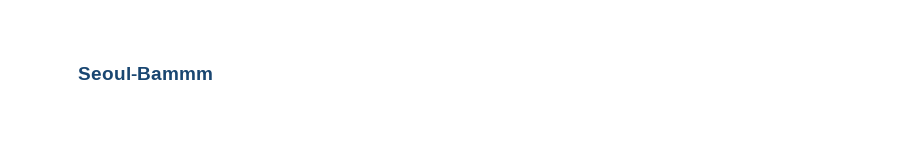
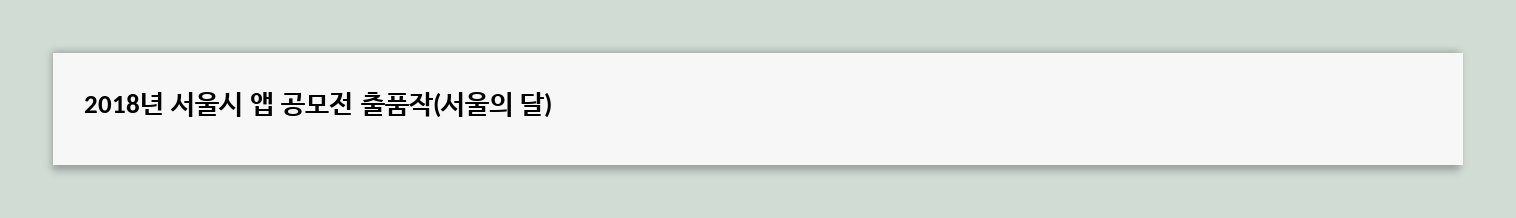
- Seoul-Bammm
+ 2018년 서울시 앱 공모전 출품작(서울의 달)

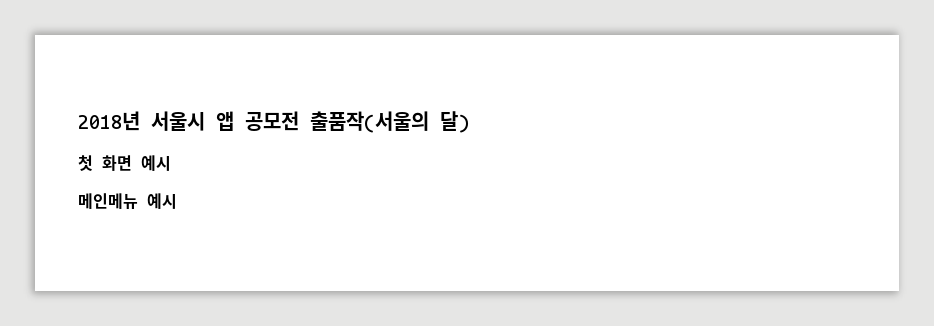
+ 첫 화면 예시
+ 메인메뉴 예시

